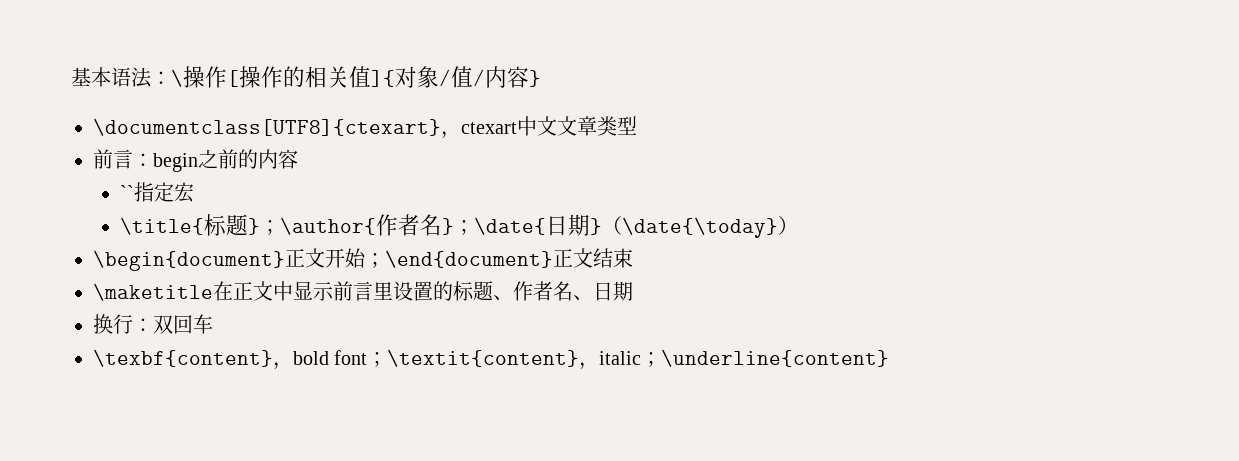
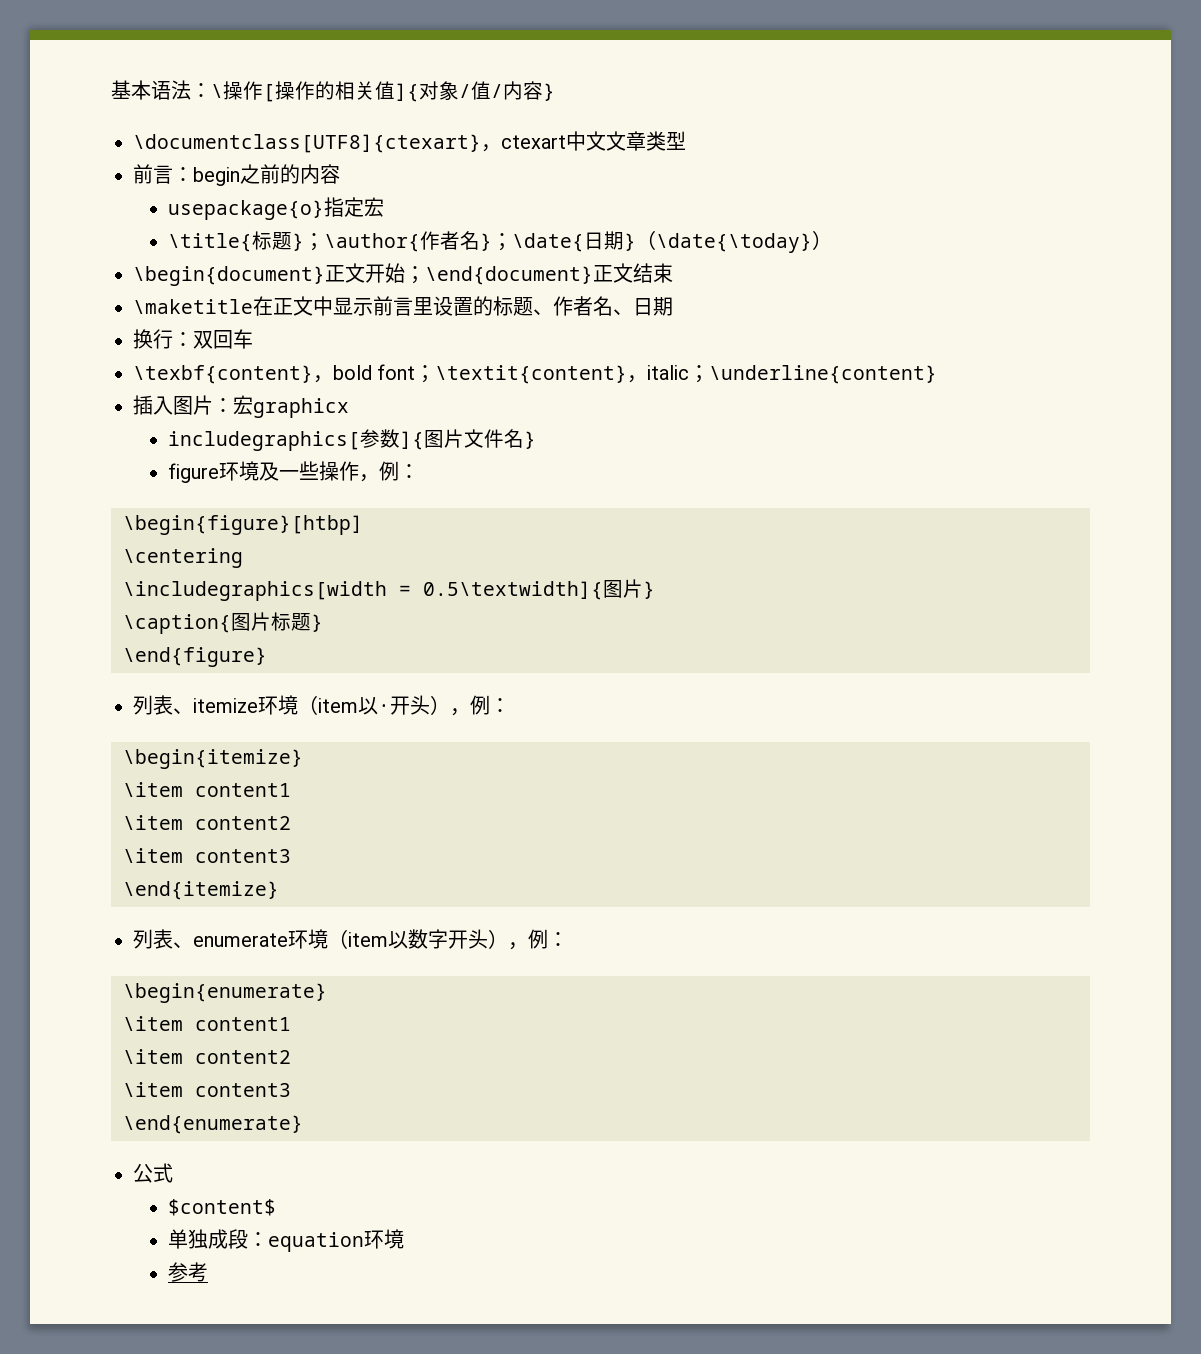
- ``指定宏
+ usepackage{o}指定宏
+ 插入图片：宏graphicx
+ includegraphics[参数]{图片文件名}
+ figure环境及一些操作，例：
+ \begin{figure}[htbp]
+ \centering
+ \includegraphics[width = 0.5\textwidth]{图片}
+ \caption{图片标题}
+ \end{figure}
+ 列表、itemize环境（item以·开头），例：
+ \begin{itemize}
+ \item content1
+ \item content2
+ \item content3
+ \end{itemize}
+ 列表、enumerate环境（item以数字开头），例：
+ \begin{enumerate}
+ \item content1
+ \item content2
+ \item content3
+ \end{enumerate}
+ 公式
+ $content$
+ 单独成段：equation环境
+ 参考

